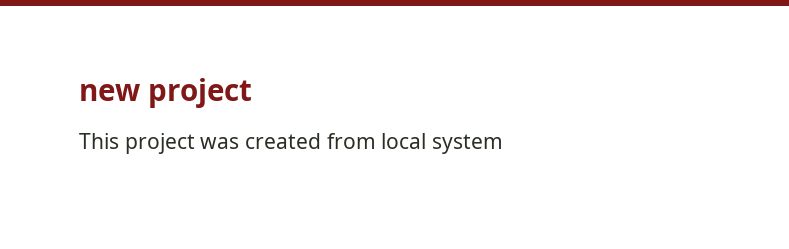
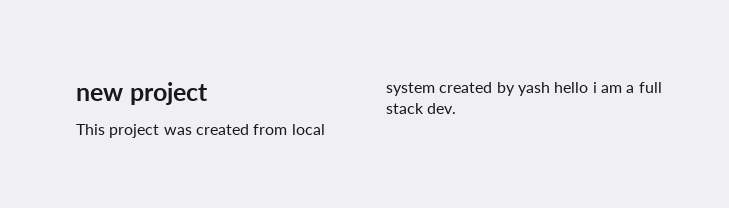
- This project was created from local system
+ This project was created from local system created by yash hello i am a full stack dev.

